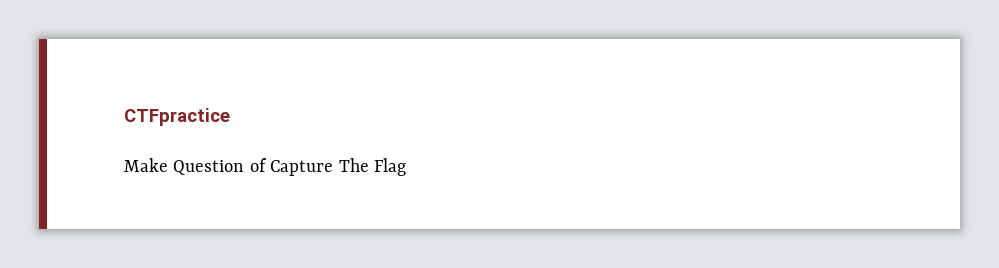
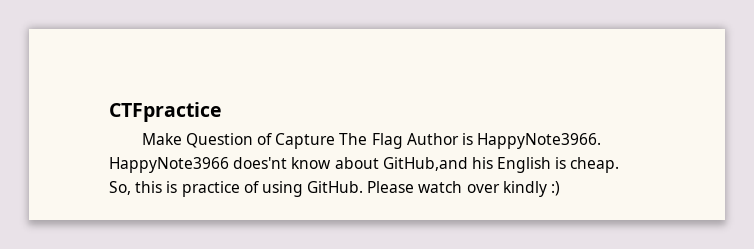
- Make Question of Capture The Flag
+ Make Question of Capture The Flag Author is HappyNote3966. HappyNote3966 does'nt know about GitHub,and his English is cheap. So, this is practice of using GitHub. Please watch over kindly :)

